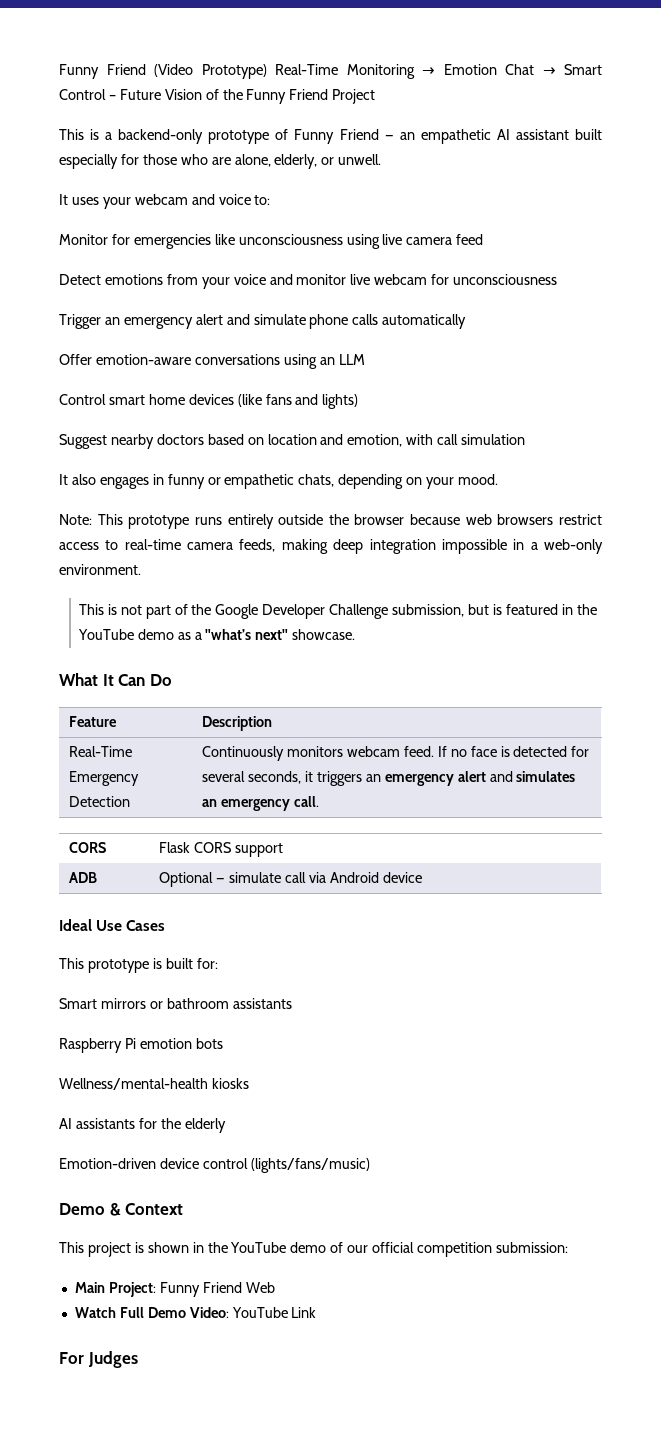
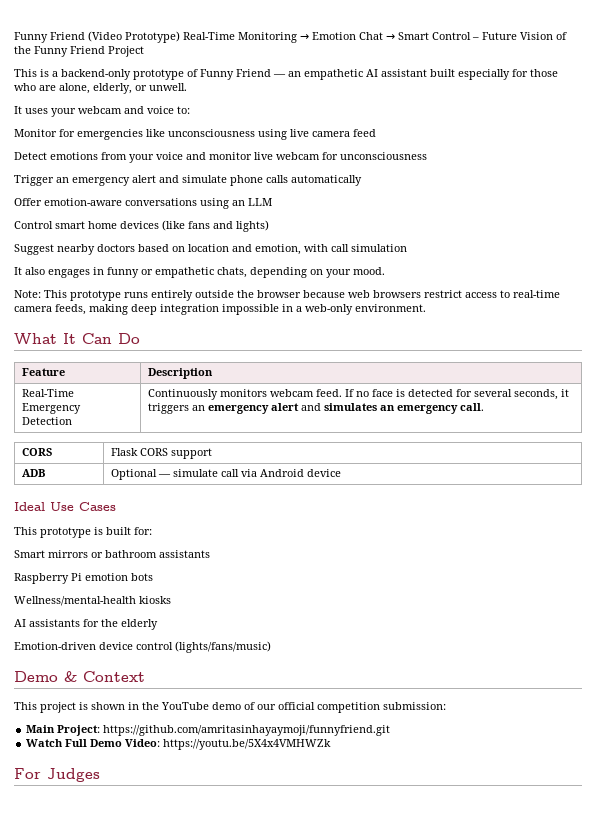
- This is not part of the Google Developer Challenge submission, but is featured in the YouTube demo as a "what’s next" showcase.
- Main Project: Funny Friend Web
+ Main Project: https://github.com/amritasinhayaymoji/funnyfriend.git
- Watch Full Demo Video: YouTube Link
+ Watch Full Demo Video: https://youtu.be/5X4x4VMHWZk

